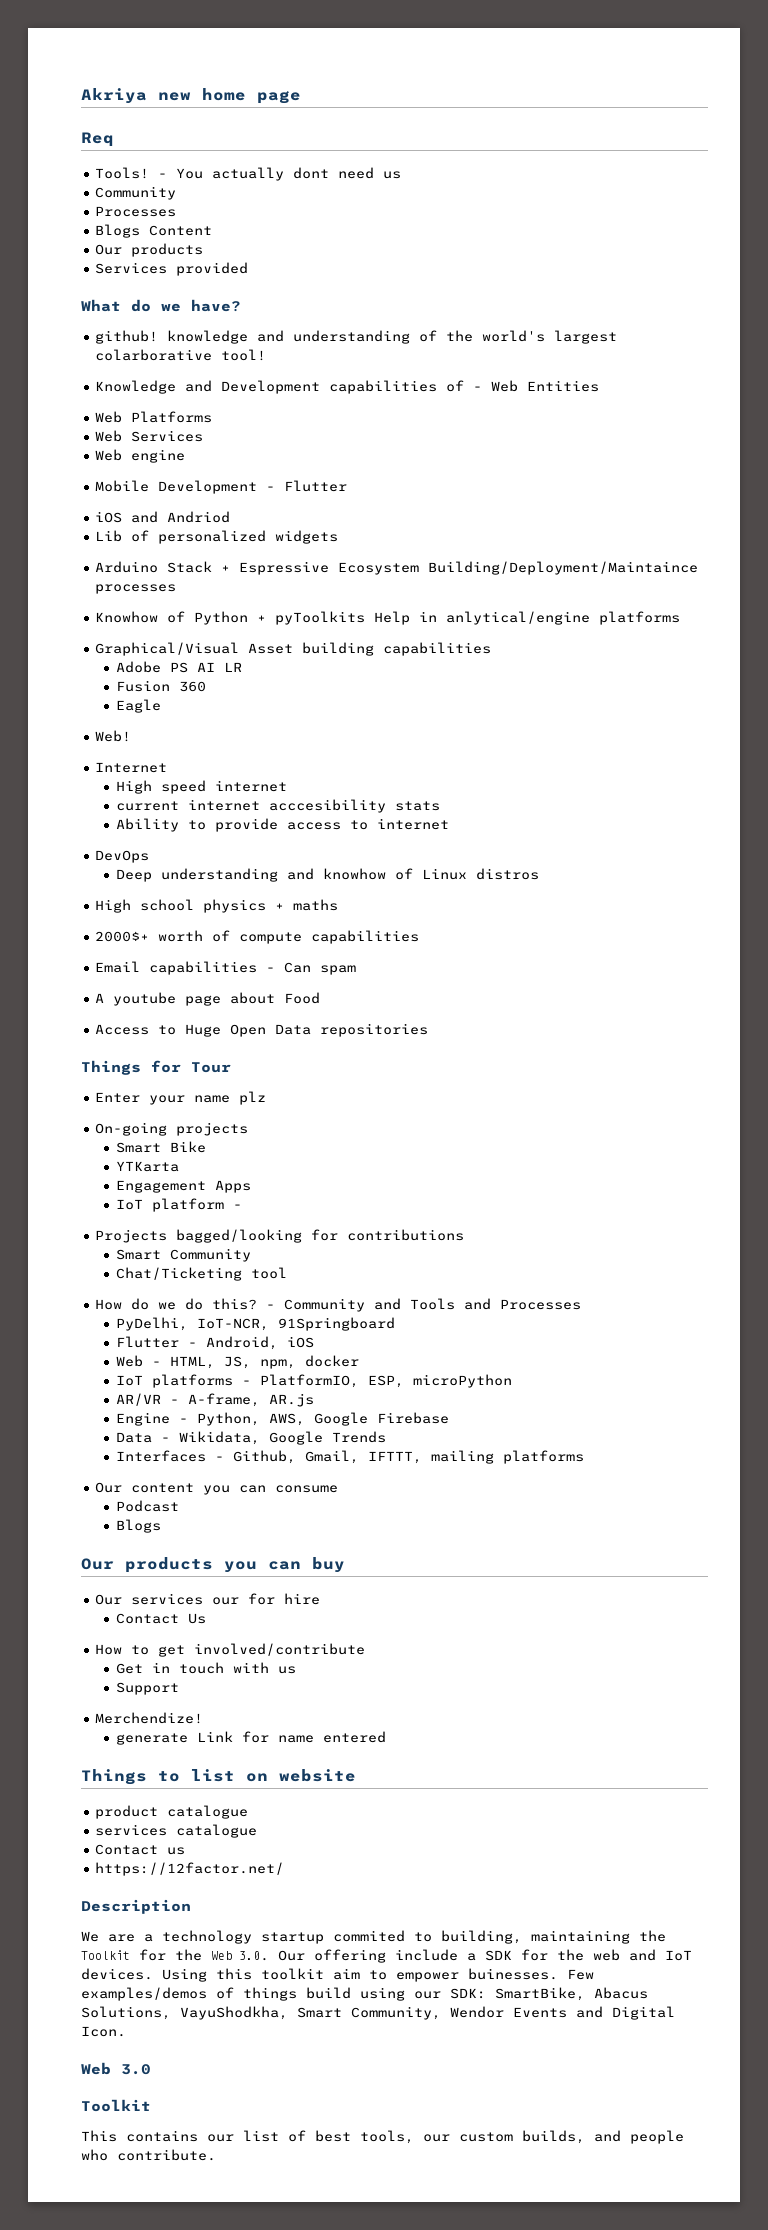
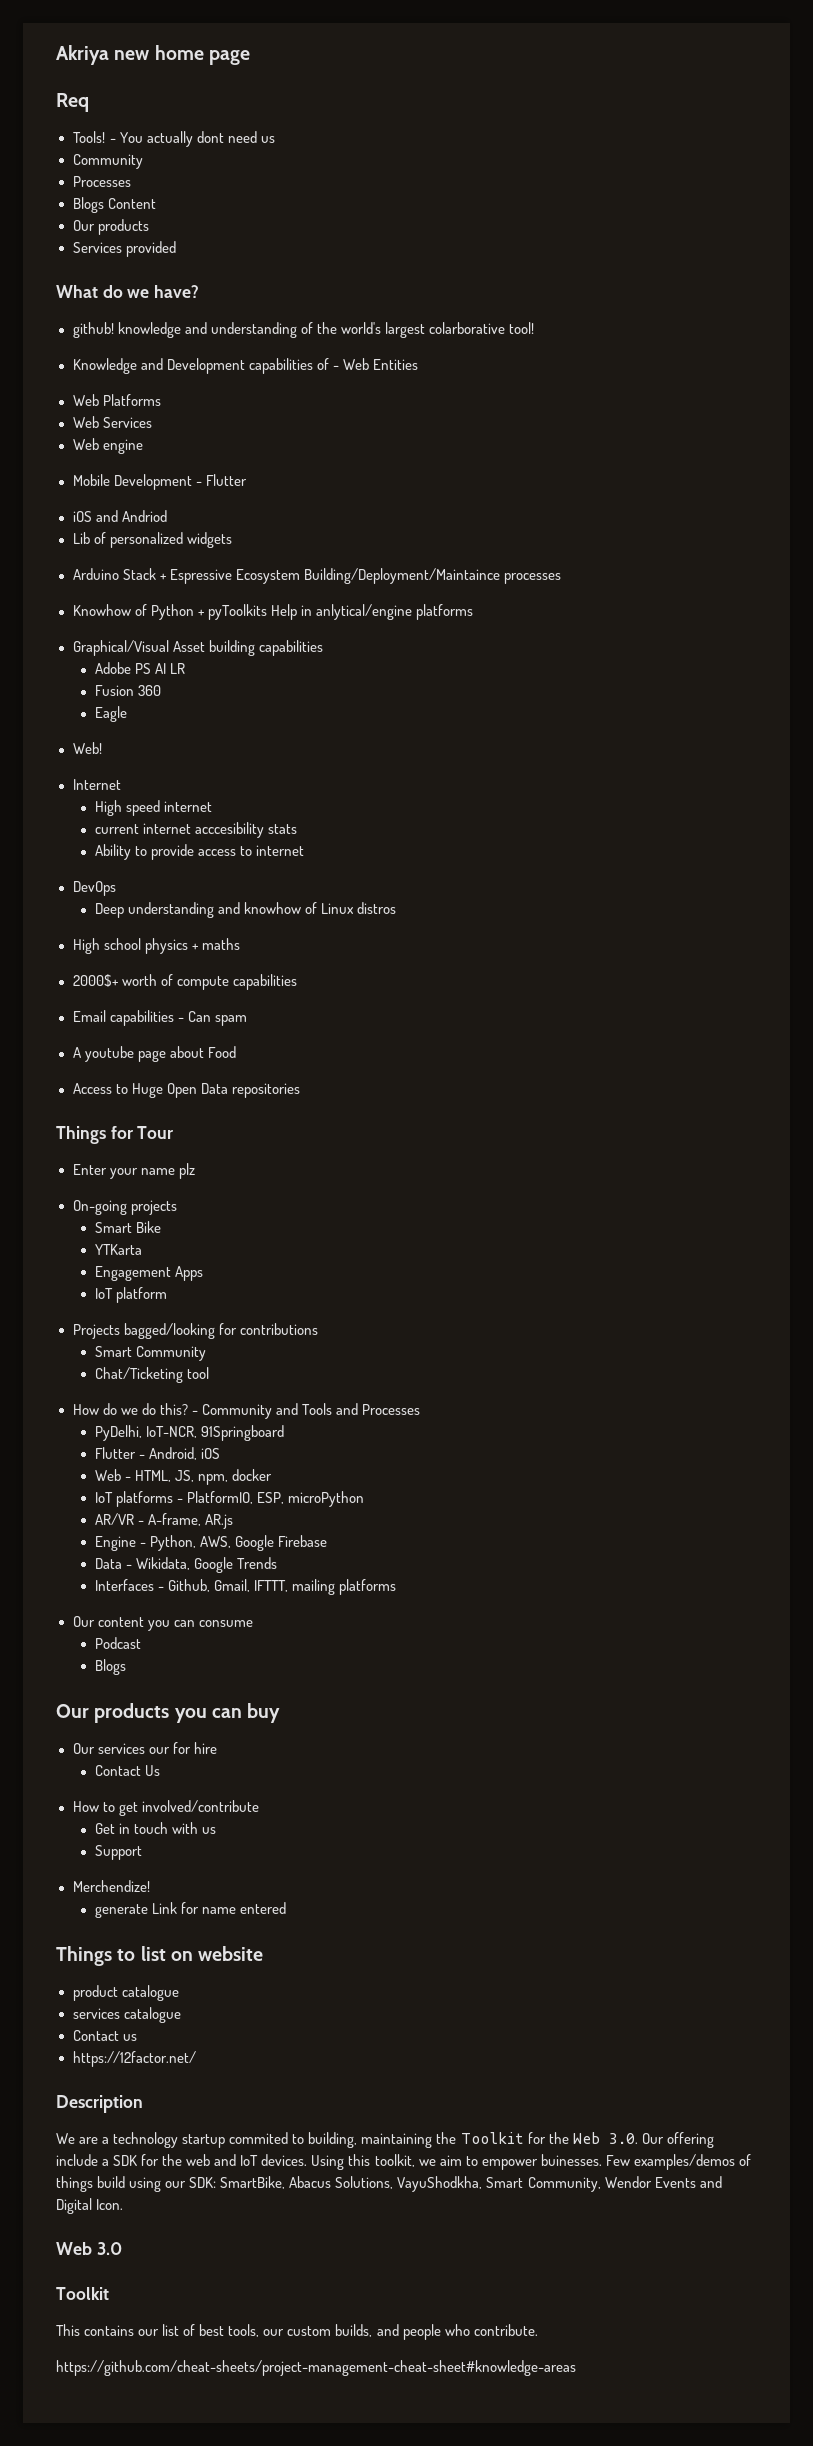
- IoT platform -
+ IoT platform
- Using this toolkit aim to empower buinesses.
+ Using this toolkit, we aim to empower buinesses.
+ https://github.com/cheat-sheets/project-management-cheat-sheet#knowledge-areas

